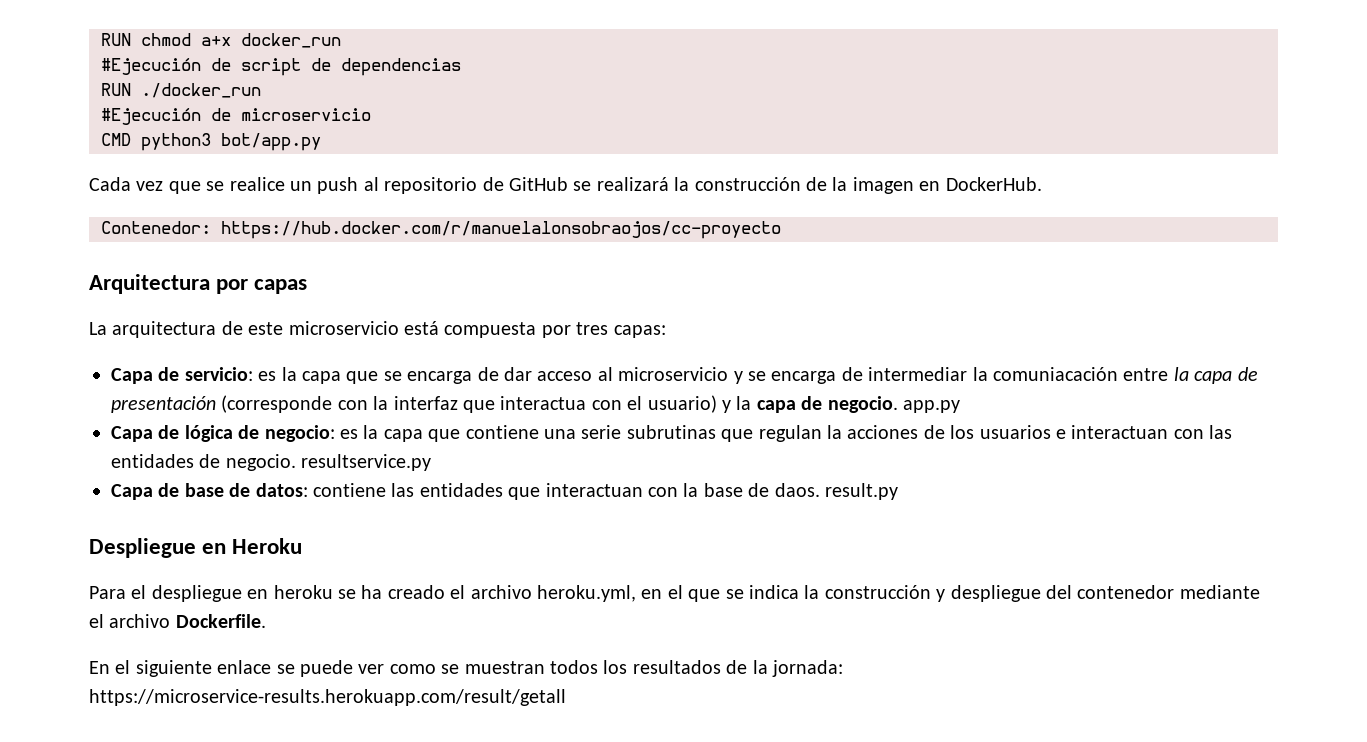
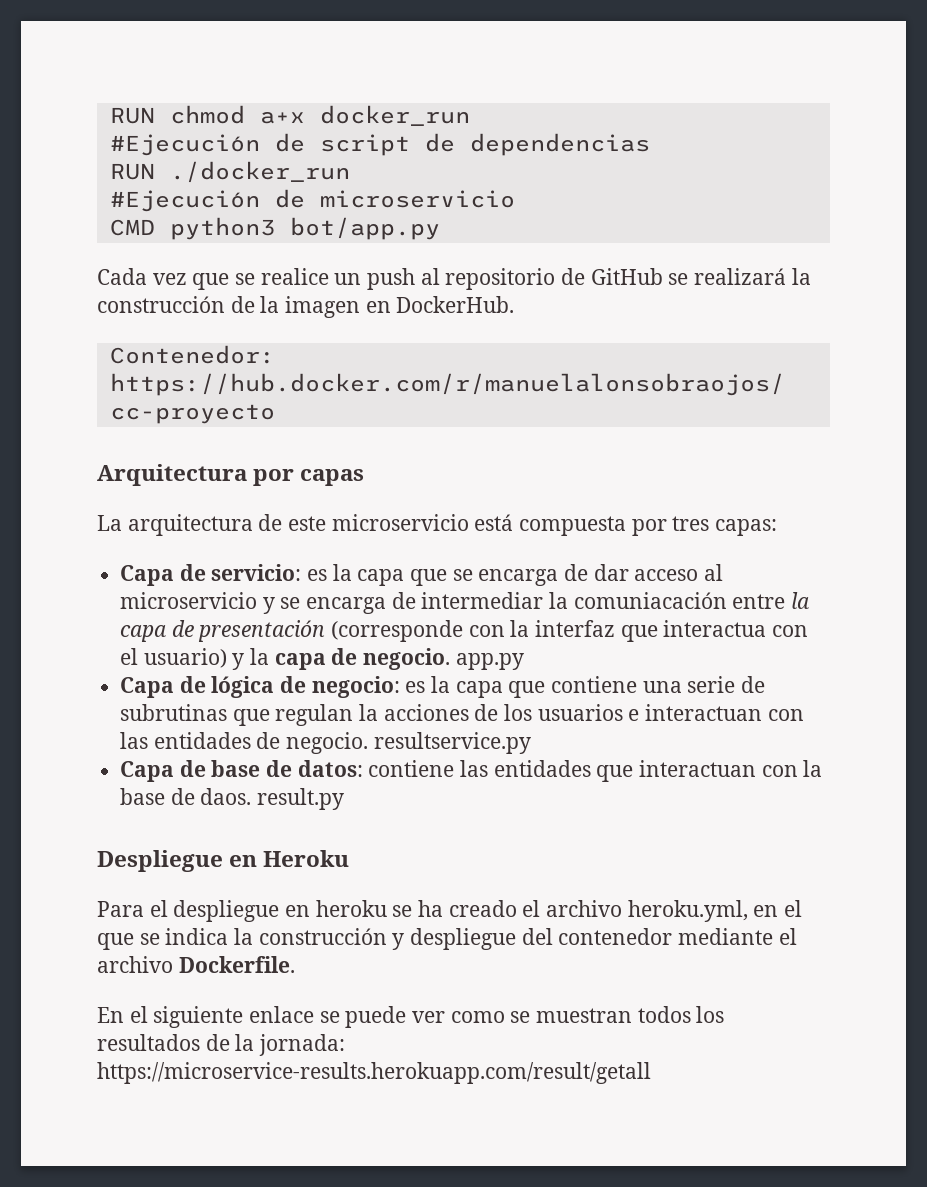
- Capa de lógica de negocio: es la capa que contiene una serie subrutinas que regulan la acciones de los usuarios e interactuan con las entidades de negocio. resultservice.py
+ Capa de lógica de negocio: es la capa que contiene una serie de subrutinas que regulan la acciones de los usuarios e interactuan con las entidades de negocio. resultservice.py

